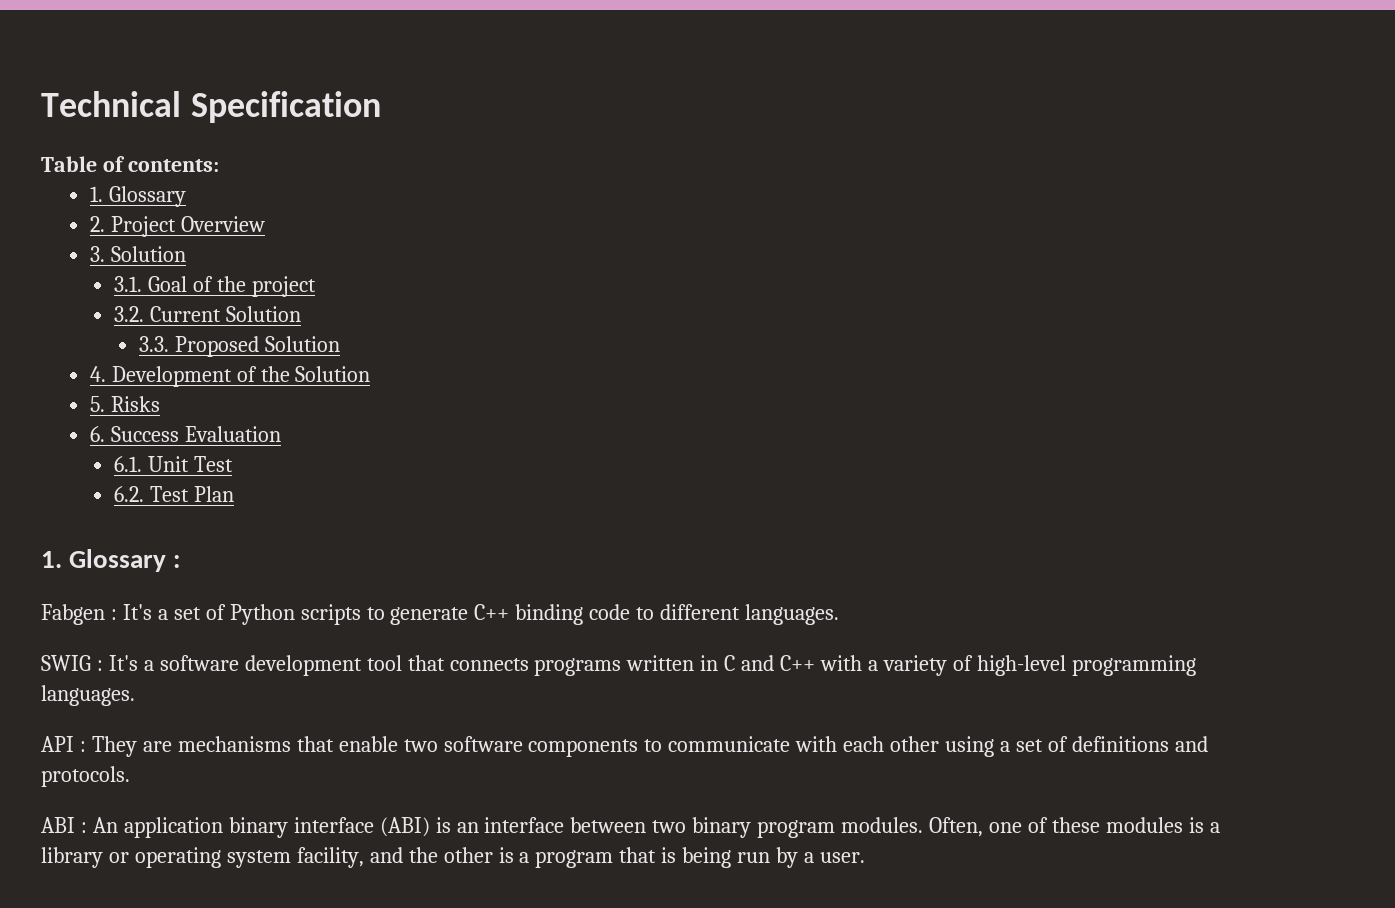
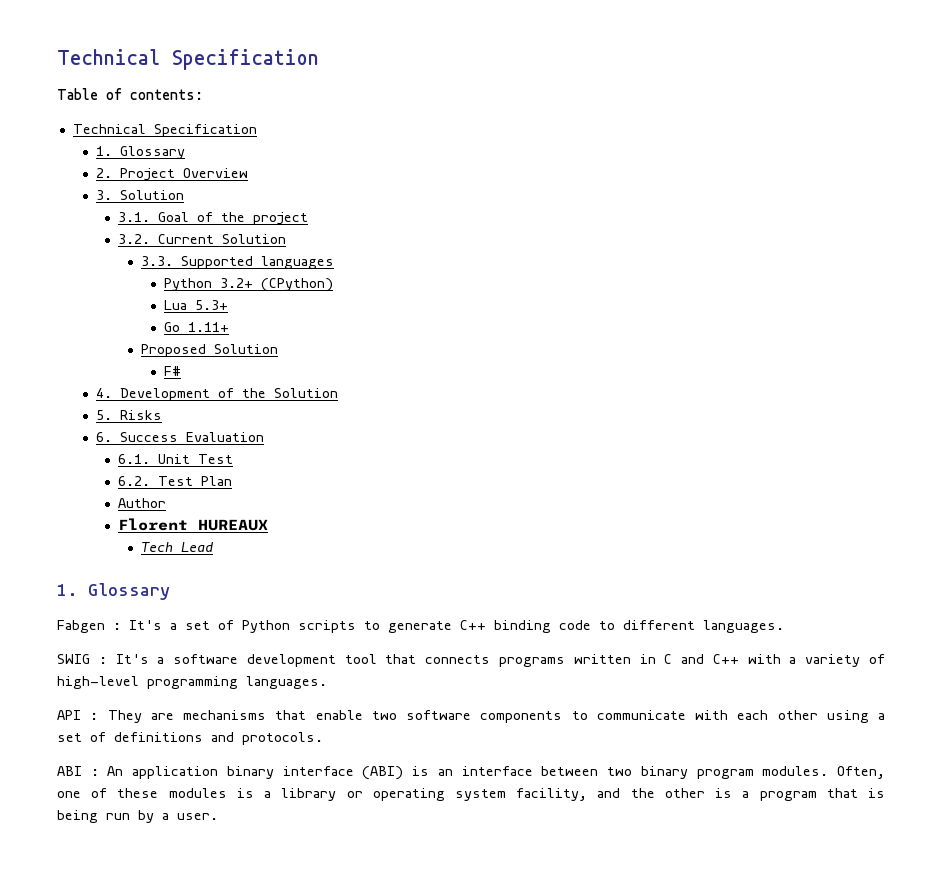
  Table of contents:
+ Technical Specification
- 3.3. Proposed Solution
+ 3.3. Supported languages
+ Python 3.2+ (CPython)
+ Lua 5.3+
+ Go 1.11+
+ Proposed Solution
+ F#
- 1. Glossary :
+ Author
+ Florent HUREAUX
+ Tech Lead
+ 1. Glossary

